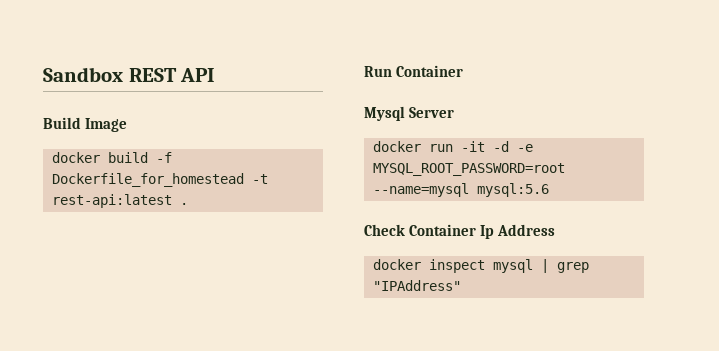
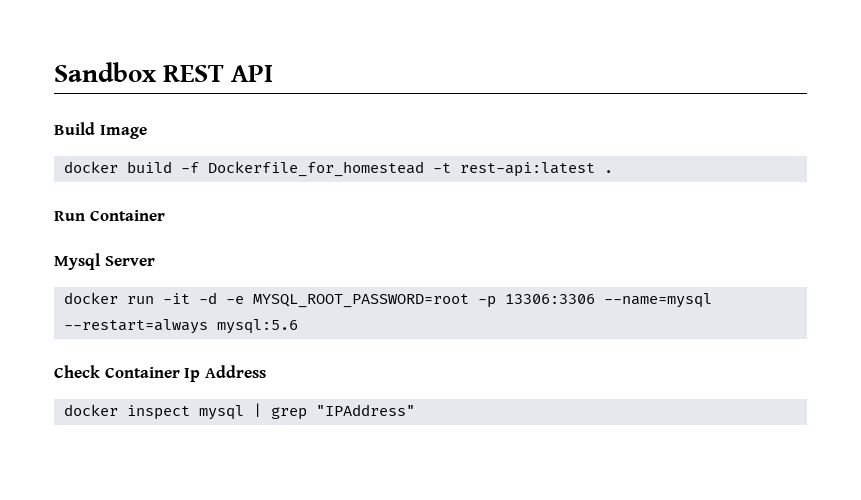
- docker run -it -d -e MYSQL_ROOT_PASSWORD=root --name=mysql mysql:5.6
+ docker run -it -d -e MYSQL_ROOT_PASSWORD=root -p 13306:3306 --name=mysql --restart=always mysql:5.6

